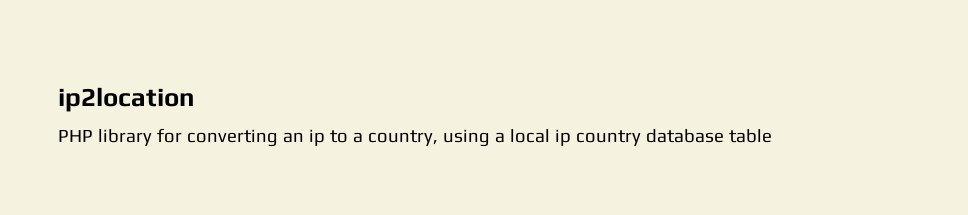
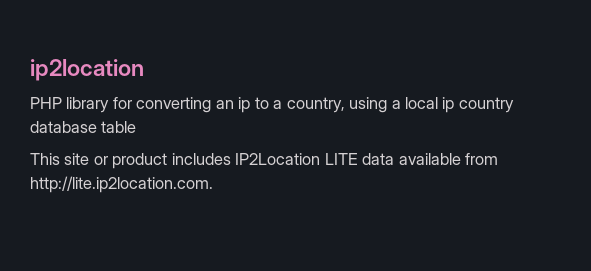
+ This site or product includes IP2Location LITE data available from http://lite.ip2location.com.

